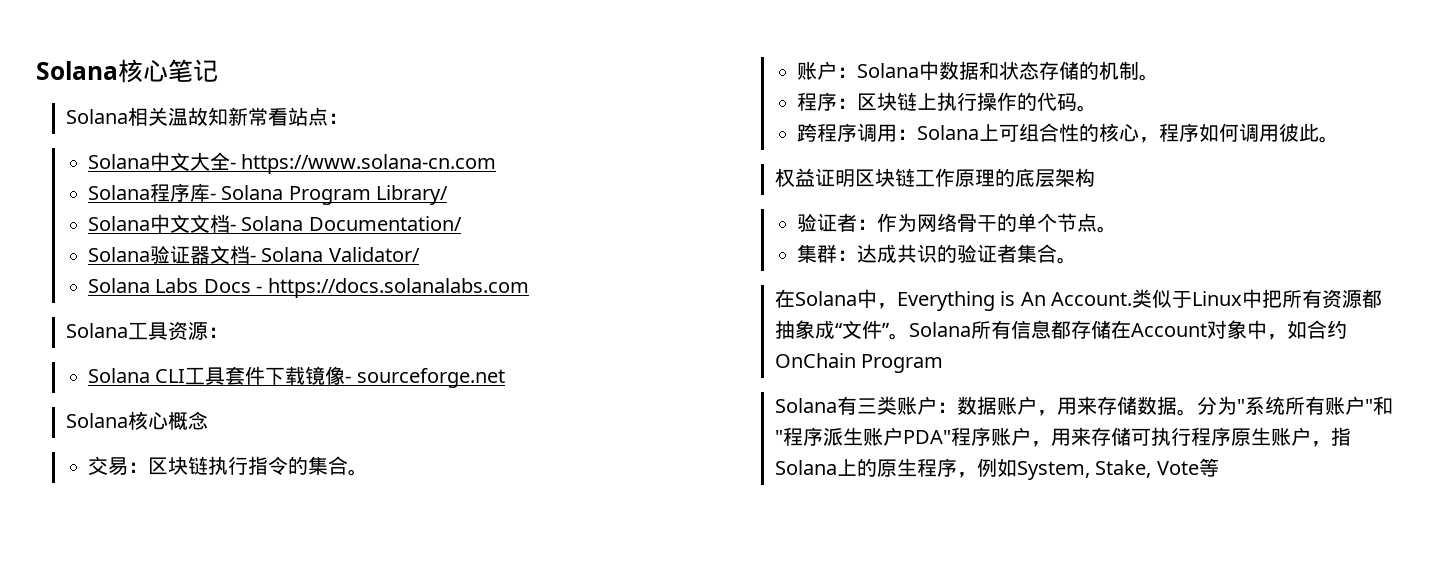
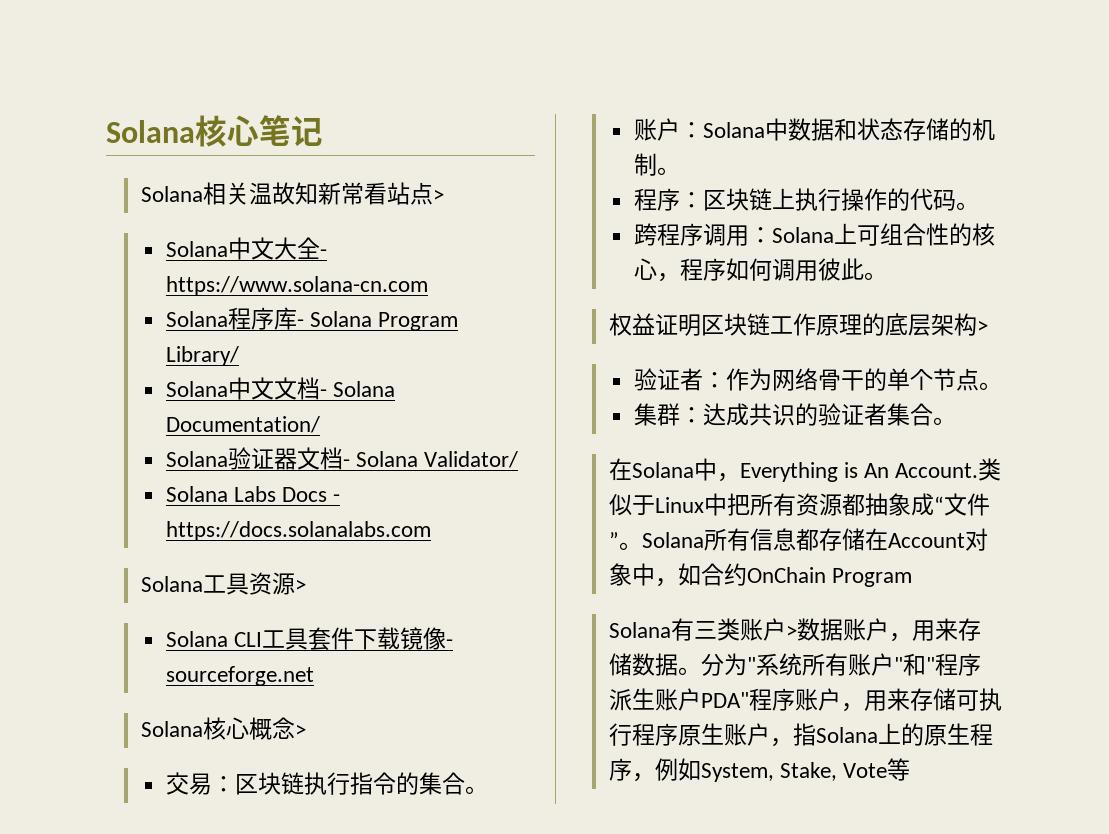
- Solana相关温故知新常看站点：
+ Solana相关温故知新常看站点>
- Solana工具资源：
+ Solana工具资源>
- Solana核心概念
+ Solana核心概念>
- 权益证明区块链工作原理的底层架构
+ 权益证明区块链工作原理的底层架构>
- Solana有三类账户：数据账户，用来存储数据。
+ Solana有三类账户>数据账户，用来存储数据。

